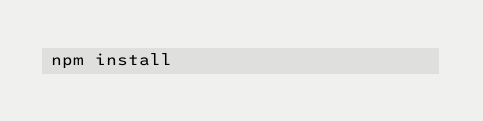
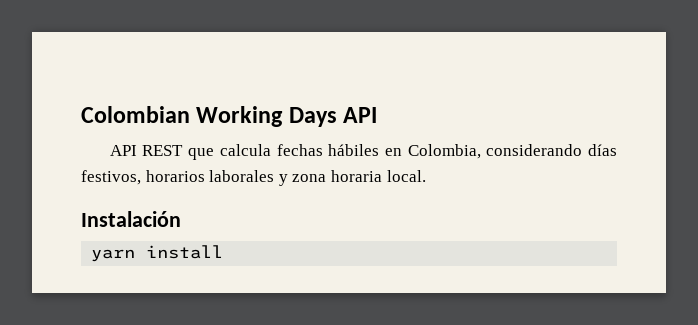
- npm install
+ Colombian Working Days API
+ API REST que calcula fechas hábiles en Colombia, considerando días festivos, horarios laborales y zona horaria local.
+ Instalación
+ yarn install

